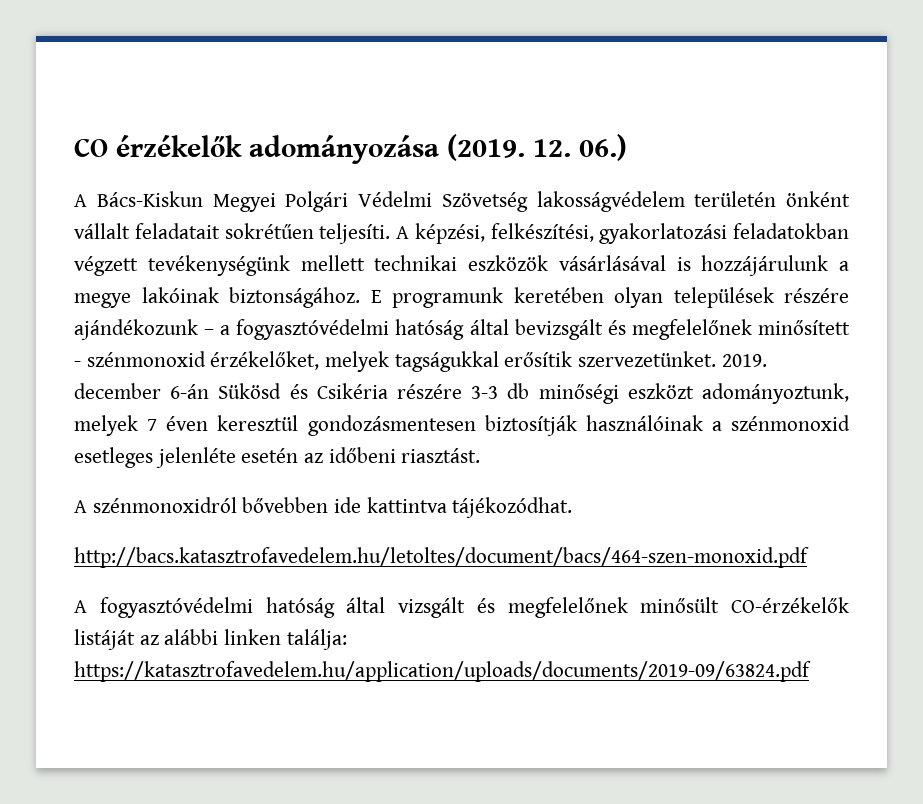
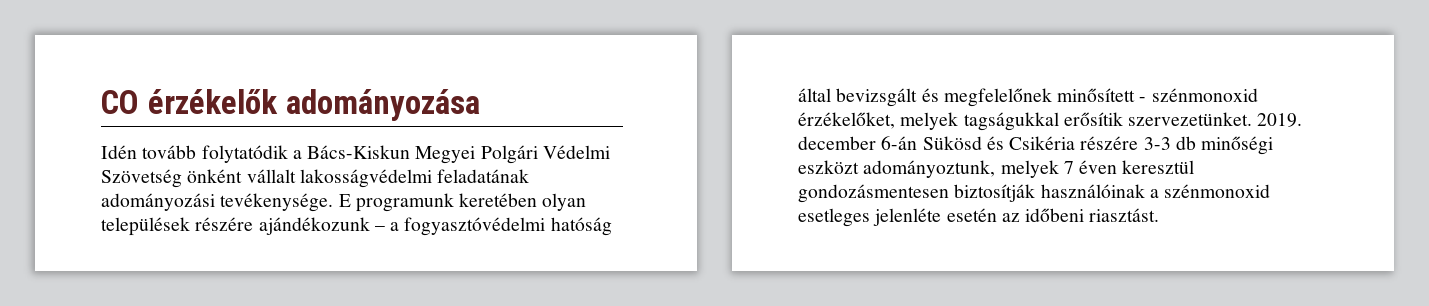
- CO érzékelők adományozása (2019. 12. 06.)
- A Bács-Kiskun Megyei Polgári Védelmi Szövetség lakosságvédelem területén önként vállalt feladatait sokrétűen teljesíti. A képzési, felkészítési, gyakorlatozási feladatokban végzett tevékenységünk mellett technikai eszközök vásárlásával is hozzájárulunk a megye lakóinak biztonságához.
+ CO érzékelők adományozása
+ Idén tovább folytatódik a Bács-Kiskun Megyei Polgári Védelmi Szövetség önként vállalt lakosságvédelmi feladatának adományozási tevékenysége.
- A szénmonoxidról bővebben ide kattintva tájékozódhat.
- http://bacs.katasztrofavedelem.hu/letoltes/document/bacs/464-szen-monoxid.pdf
- A fogyasztóvédelmi hatóság által vizsgált és megfelelőnek minősült CO-érzékelők listáját az alábbi linken találja: https://katasztrofavedelem.hu/application/uploads/documents/2019-09/63824.pdf

